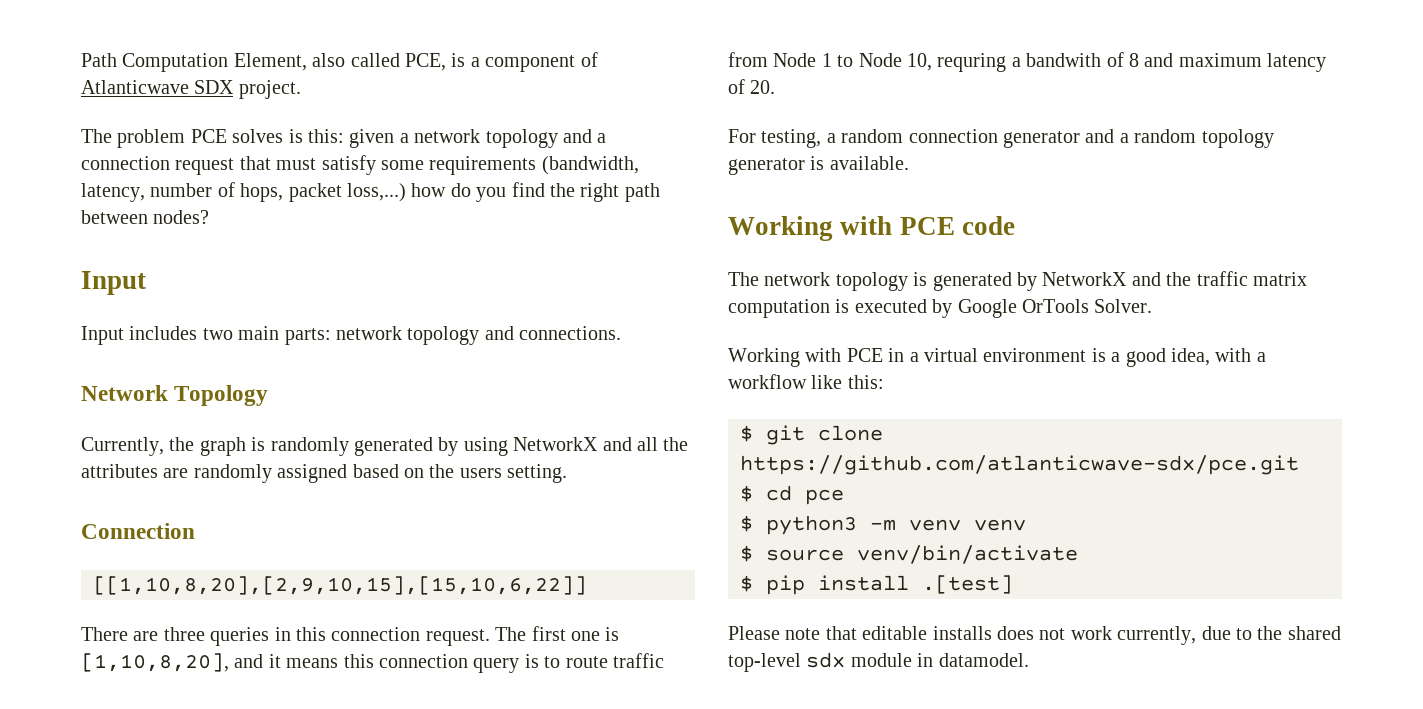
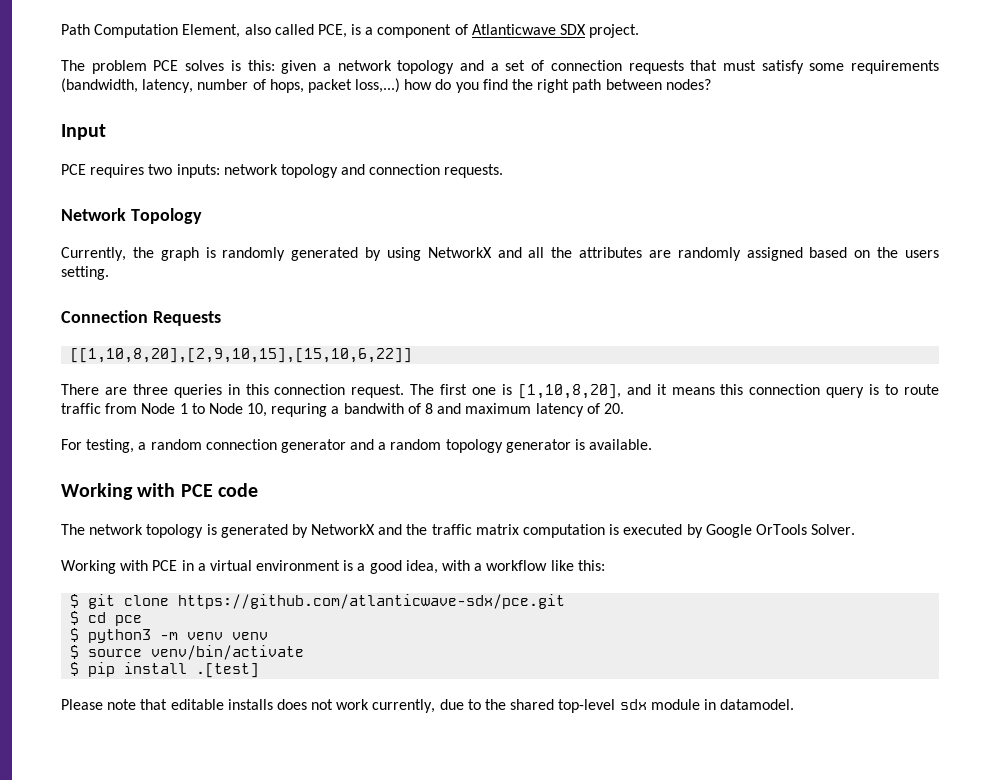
- The problem PCE solves is this: given a network topology and a connection request that must satisfy some requirements (bandwidth, latency, number of hops, packet loss,...) how do you find the right path between nodes?
+ The problem PCE solves is this: given a network topology and a set of connection requests that must satisfy some requirements (bandwidth, latency, number of hops, packet loss,...) how do you find the right path between nodes?
- Input includes two main parts: network topology and connections.
+ PCE requires two inputs: network topology and connection requests.
- Connection
+ Connection Requests

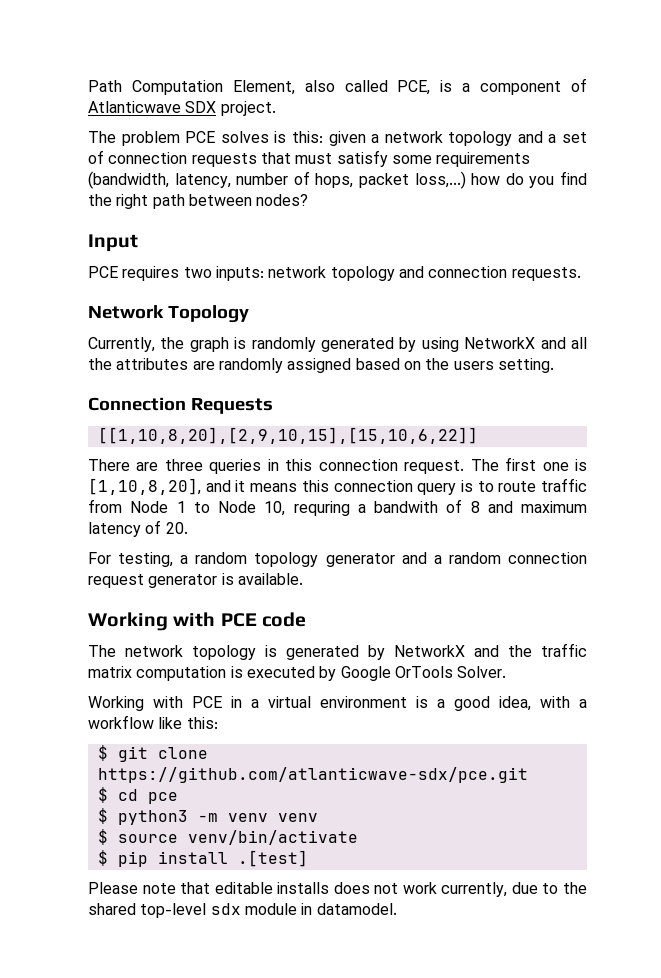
- For testing, a random connection generator and a random topology generator is available.
+ For testing, a random topology generator and a random connection request generator is available.

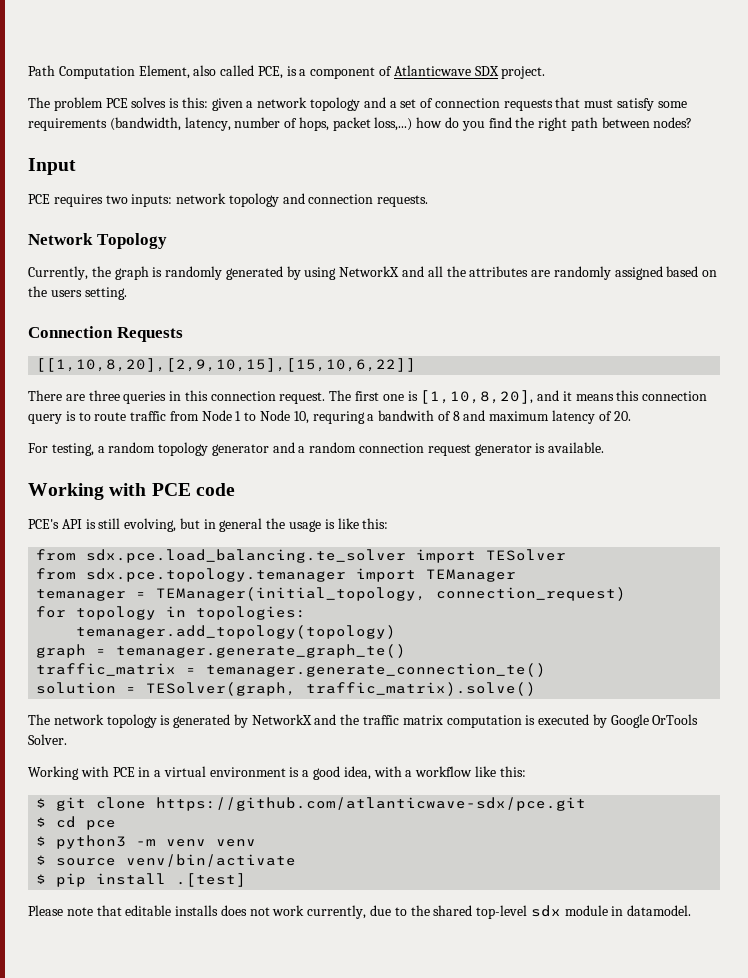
+ PCE's API is still evolving, but in general the usage is like this:
+ from sdx.pce.load_balancing.te_solver import TESolver
+ from sdx.pce.topology.temanager import TEManager
+ temanager = TEManager(initial_topology, connection_request)
+ for topology in topologies:
+ temanager.add_topology(topology)
+ graph = temanager.generate_graph_te()
+ traffic_matrix = temanager.generate_connection_te()
+ solution = TESolver(graph, traffic_matrix).solve()

